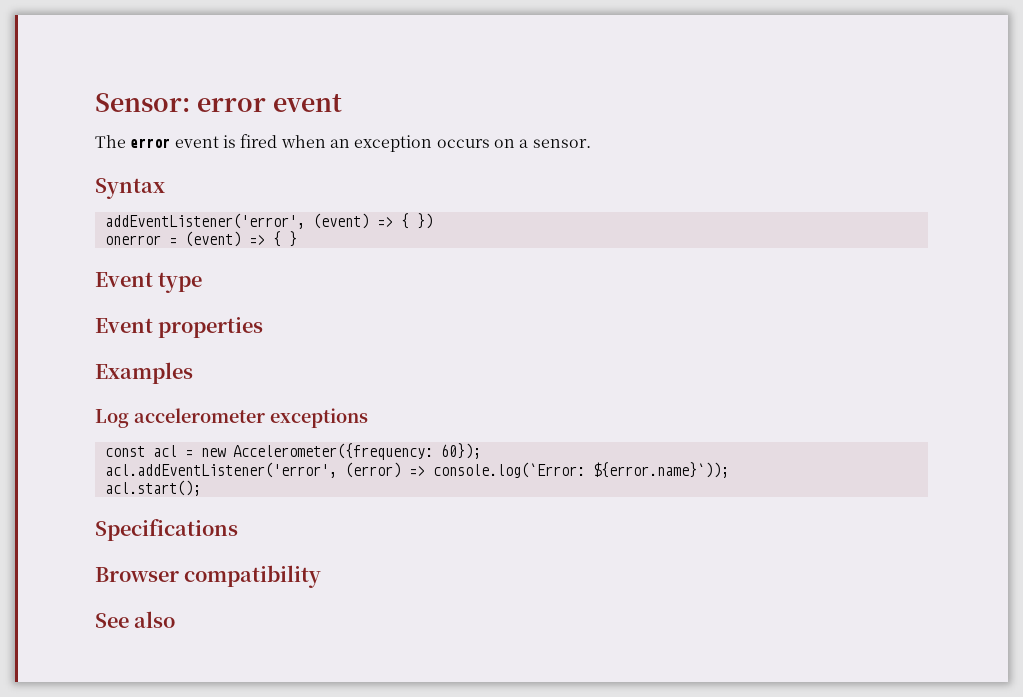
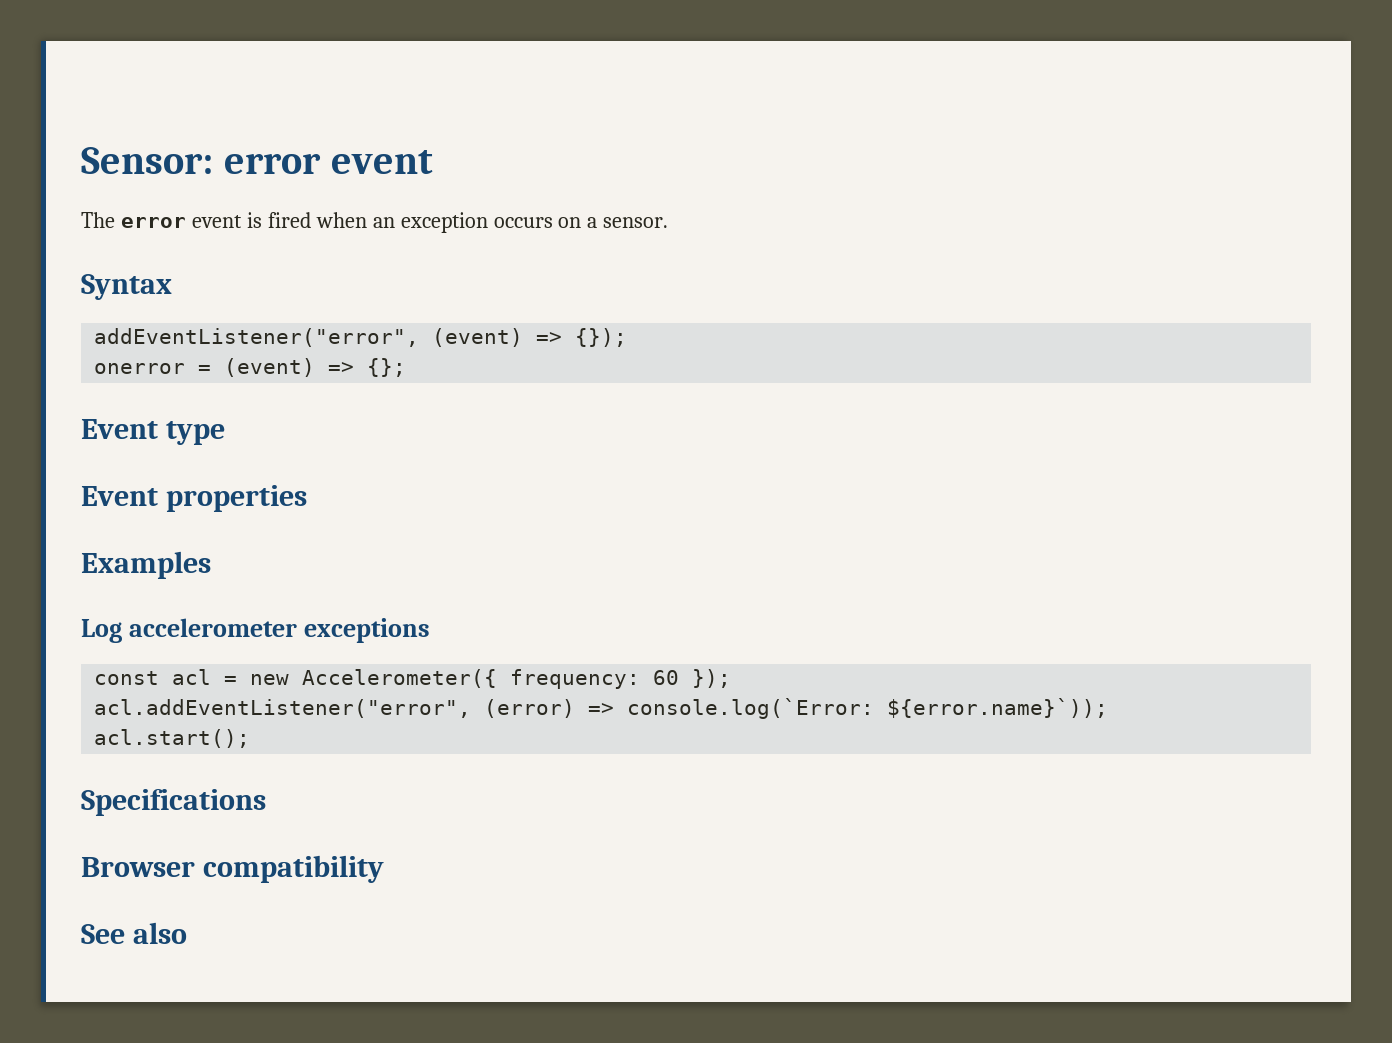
- addEventListener('error', (event) => { })
+ addEventListener("error", (event) => {});
- onerror = (event) => { }
+ onerror = (event) => {};
- const acl = new Accelerometer({frequency: 60});
- acl.addEventListener('error', (error) => console.log(`Error: ${error.name}`));
+ const acl = new Accelerometer({ frequency: 60 });
+ acl.addEventListener("error", (error) => console.log(`Error: ${error.name}`));

